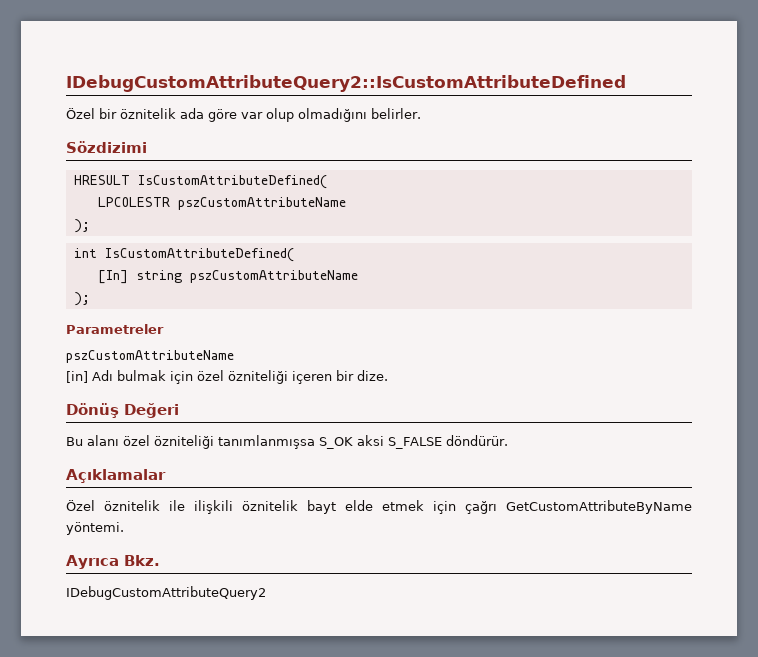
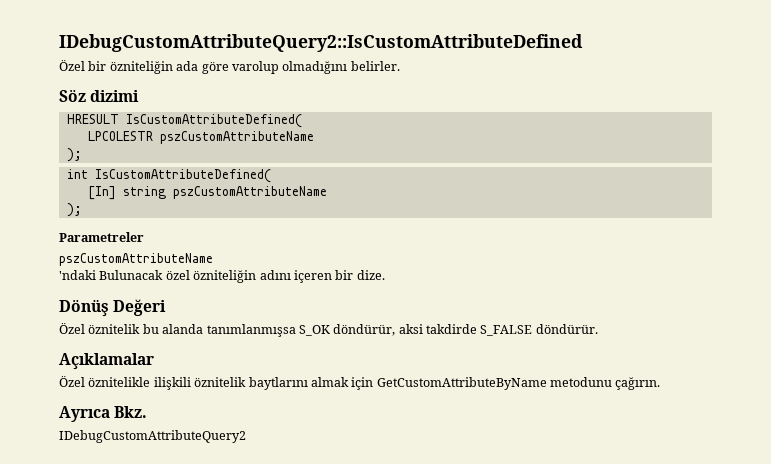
- Özel bir öznitelik ada göre var olup olmadığını belirler.
+ Özel bir özniteliğin ada göre varolup olmadığını belirler.
- Sözdizimi
+ Söz dizimi
- [in] Adı bulmak için özel özniteliği içeren bir dize.
+ 'ndaki Bulunacak özel özniteliğin adını içeren bir dize.
- Bu alanı özel özniteliği tanımlanmışsa S_OK aksi S_FALSE döndürür.
+ Özel öznitelik bu alanda tanımlanmışsa S_OK döndürür, aksi takdirde S_FALSE döndürür.
  Açıklamalar
- Özel öznitelik ile ilişkili öznitelik bayt elde etmek için çağrı GetCustomAttributeByName yöntemi.
+ Özel öznitelikle ilişkili öznitelik baytlarını almak için GetCustomAttributeByName metodunu çağırın.

